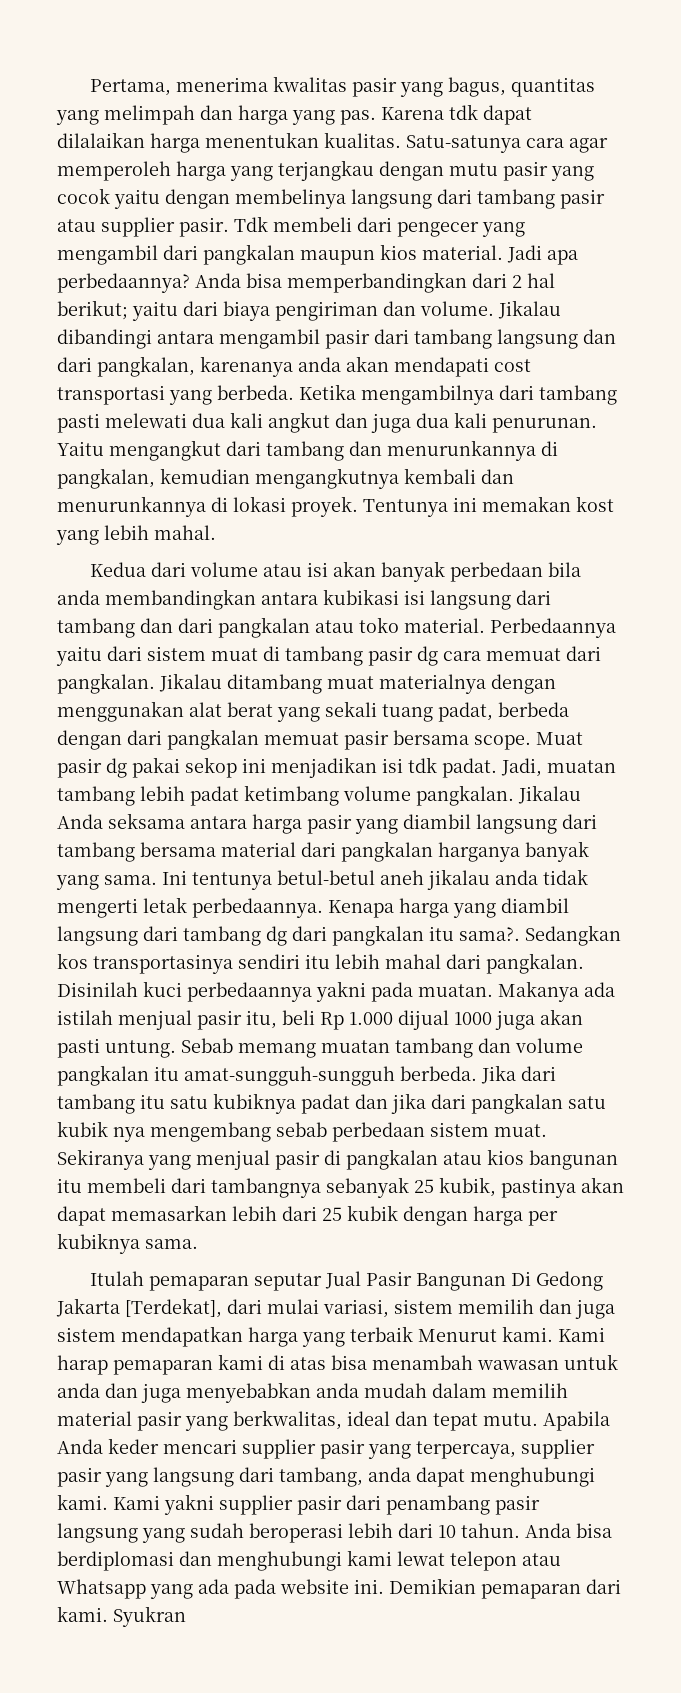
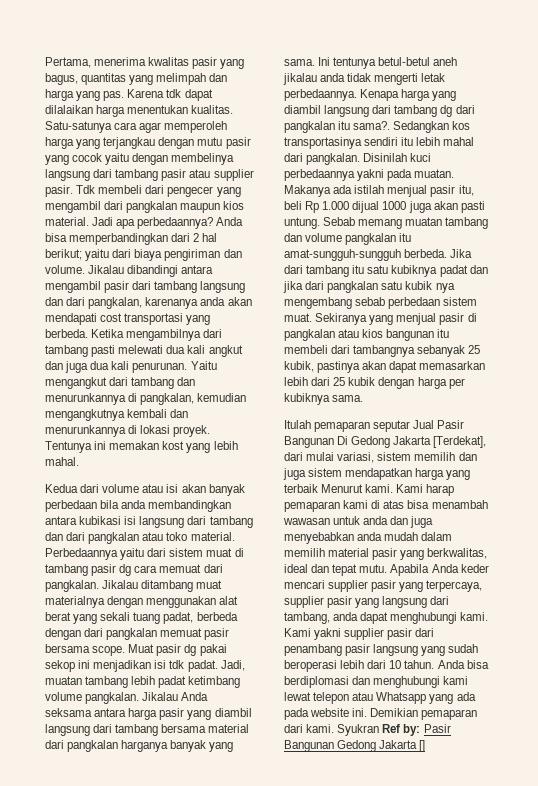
- Syukran
+ Syukran Ref by: Pasir Bangunan Gedong Jakarta []

